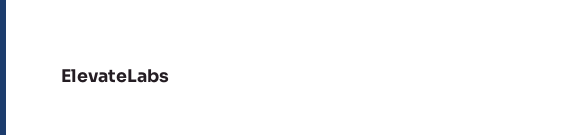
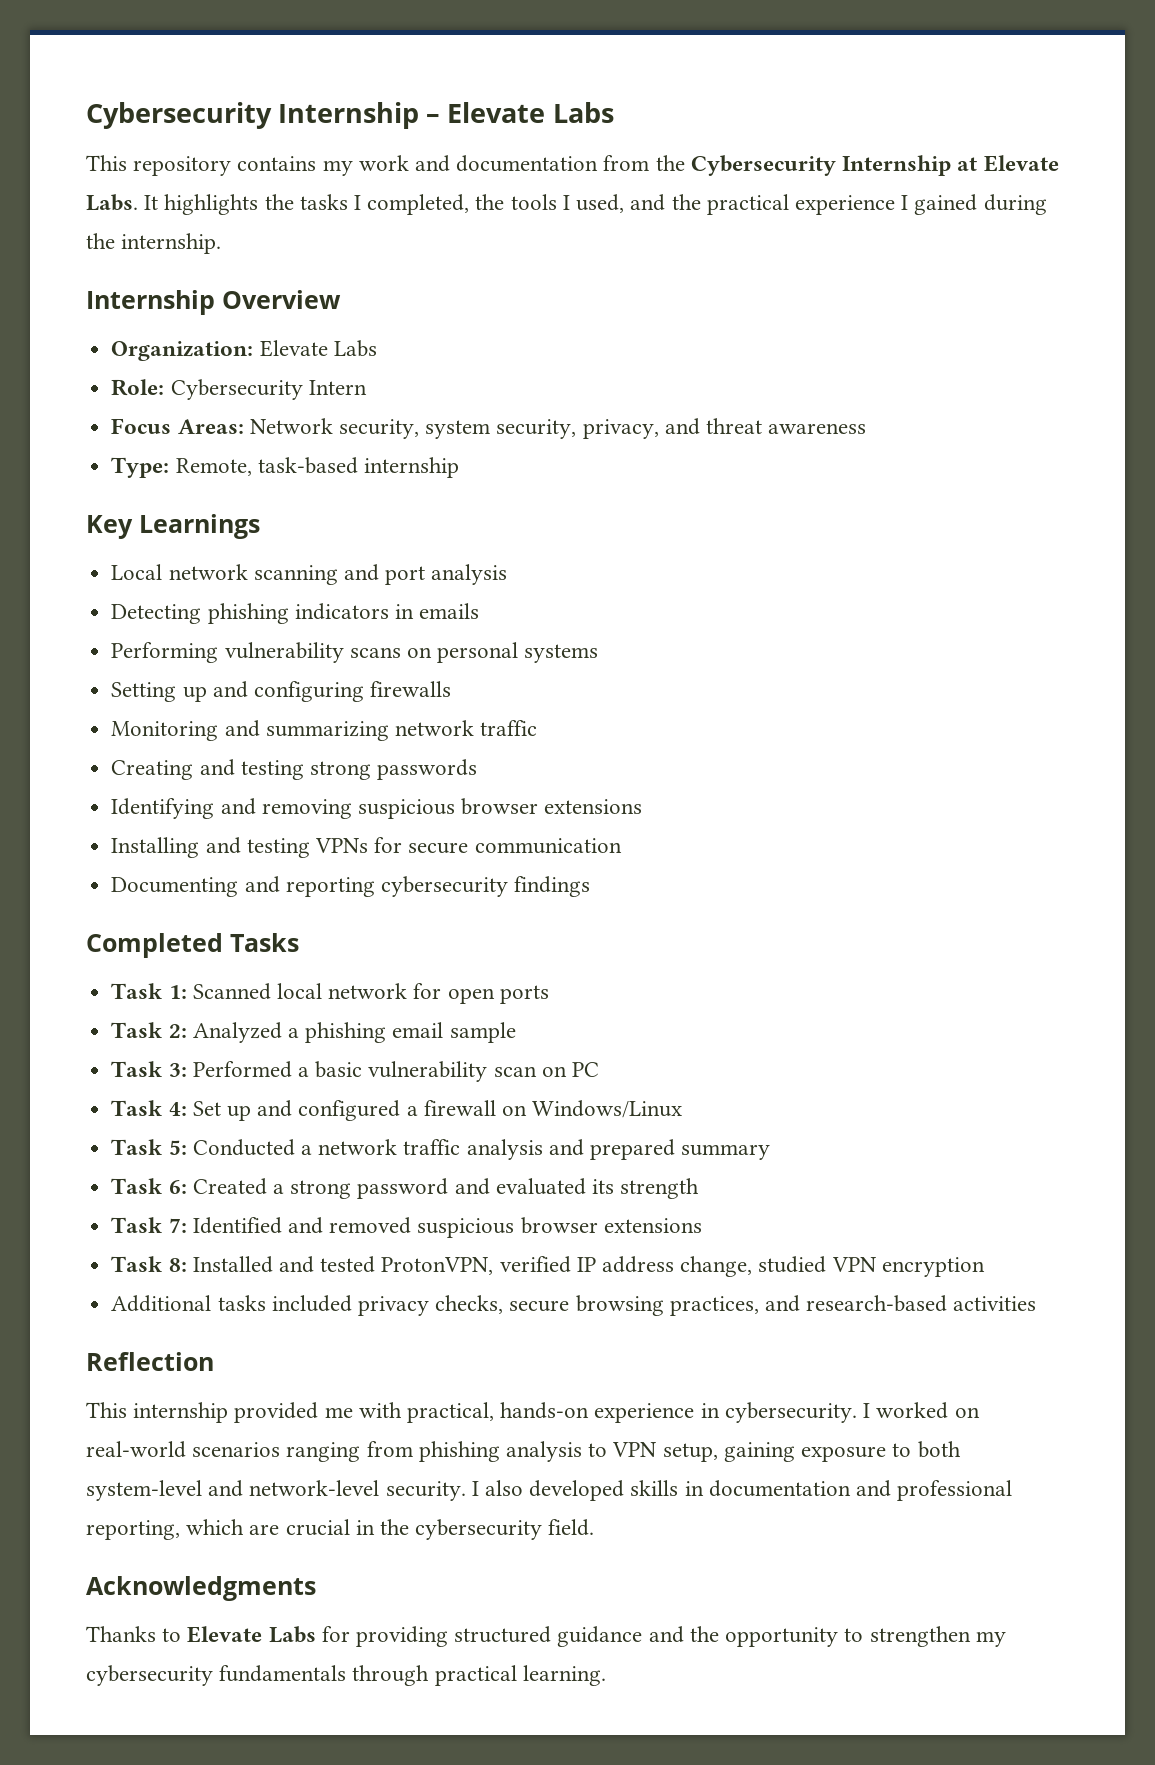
- ElevateLabs
+ Cybersecurity Internship – Elevate Labs
+ This repository contains my work and documentation from the Cybersecurity Internship at Elevate Labs. It highlights the tasks I completed, the tools I used, and the practical experience I gained during the internship.
+ Internship Overview
+ Organization: Elevate Labs
+ Role: Cybersecurity Intern
+ Focus Areas: Network security, system security, privacy, and threat awareness
+ Type: Remote, task-based internship
+ Key Learnings
+ Local network scanning and port analysis
+ Detecting phishing indicators in emails
+ Performing vulnerability scans on personal systems
+ Setting up and configuring firewalls
+ Monitoring and summarizing network traffic
+ Creating and testing strong passwords
+ Identifying and removing suspicious browser extensions
+ Installing and testing VPNs for secure communication
+ Documenting and reporting cybersecurity findings
+ Completed Tasks
+ Task 1: Scanned local network for open ports
+ Task 2: Analyzed a phishing email sample
+ Task 3: Performed a basic vulnerability scan on PC
+ Task 4: Set up and configured a firewall on Windows/Linux
+ Task 5: Conducted a network traffic analysis and prepared summary
+ Task 6: Created a strong password and evaluated its strength
+ Task 7: Identified and removed suspicious browser extensions
+ Task 8: Installed and tested ProtonVPN, verified IP address change, studied VPN encryption
+ Additional tasks included privacy checks, secure browsing practices, and research-based activities
+ Reflection
+ This internship provided me with practical, hands-on experience in cybersecurity. I worked on real-world scenarios ranging from phishing analysis to VPN setup, gaining exposure to both system-level and network-level security. I also developed skills in documentation and professional reporting, which are crucial in the cybersecurity field.
+ Acknowledgments
+ Thanks to Elevate Labs for providing structured guidance and the opportunity to strengthen my cybersecurity fundamentals through practical learning.

